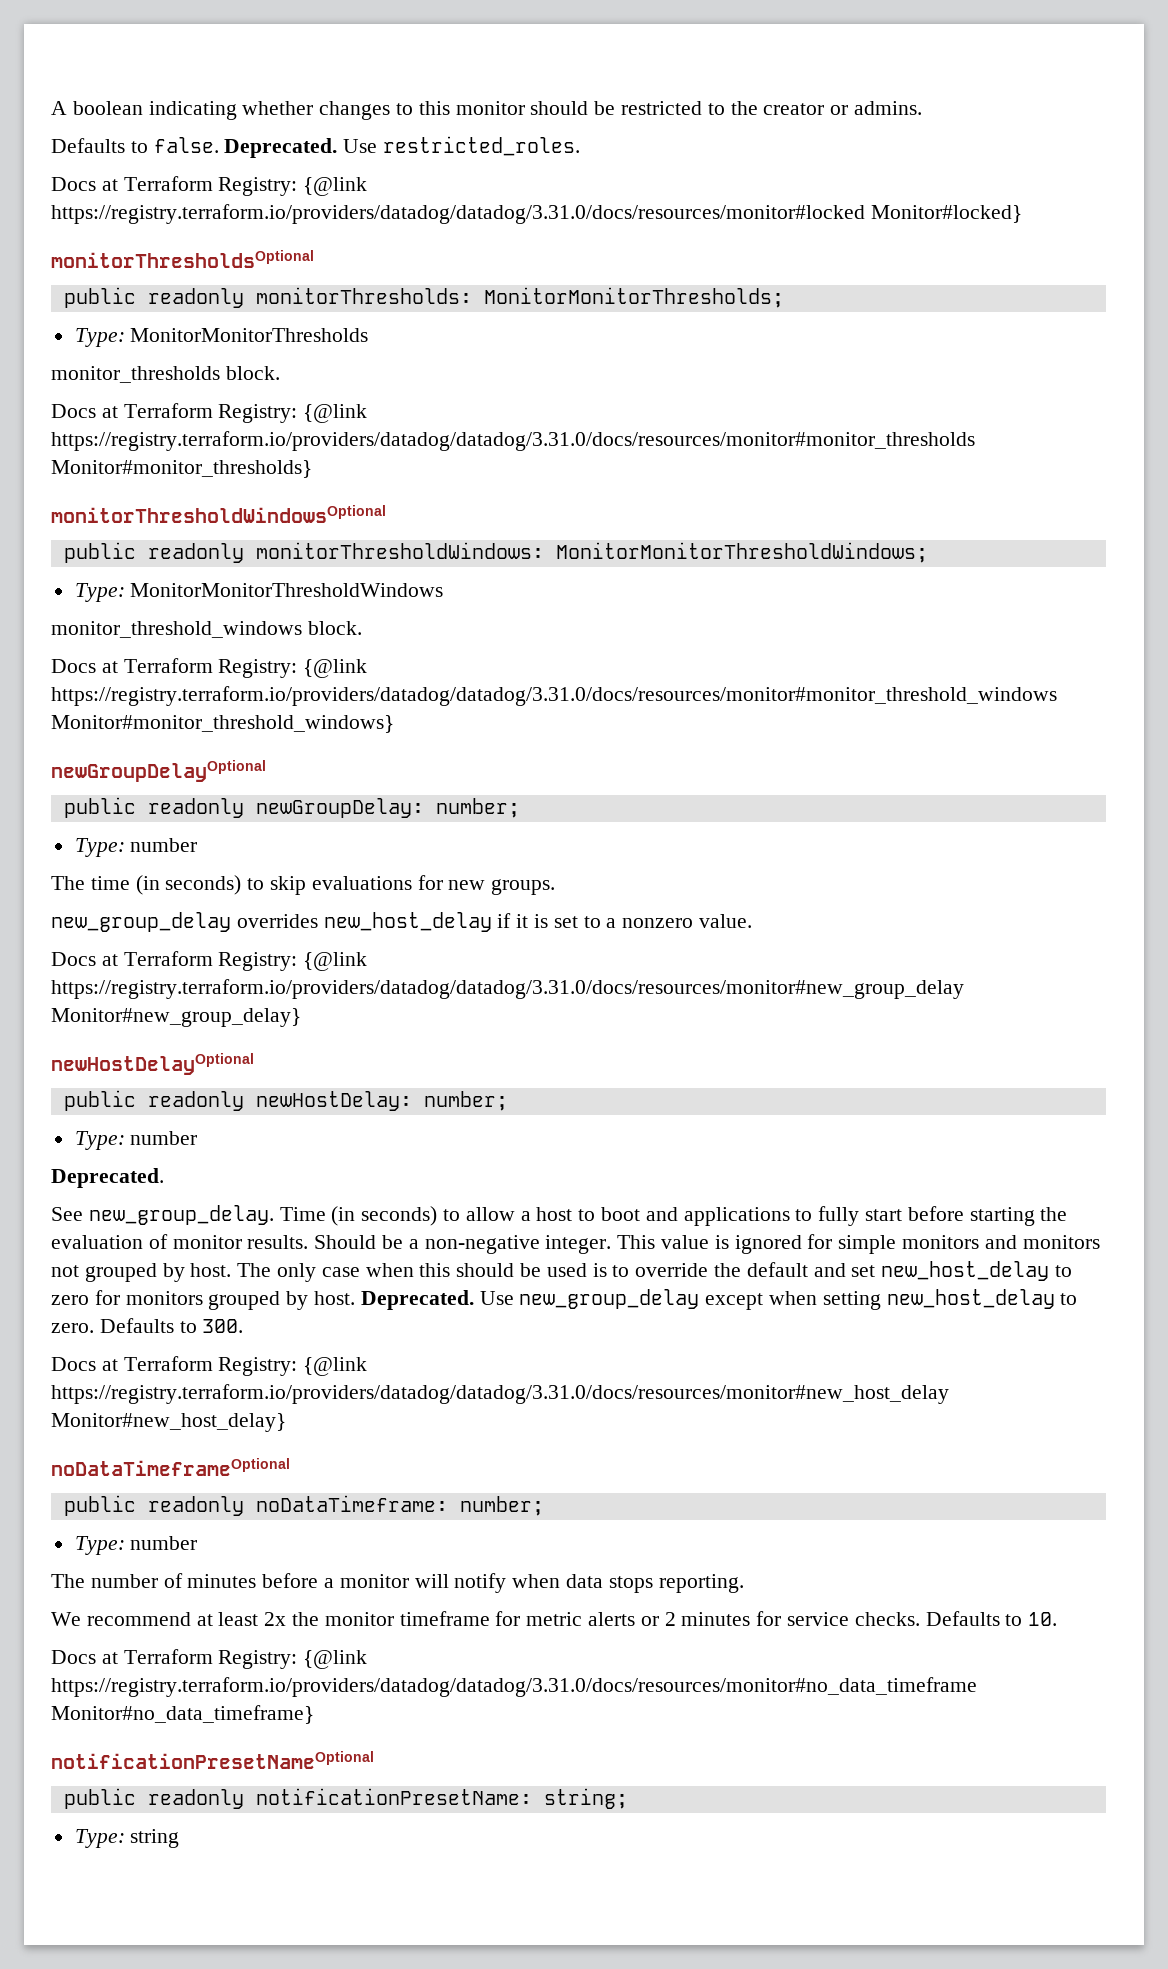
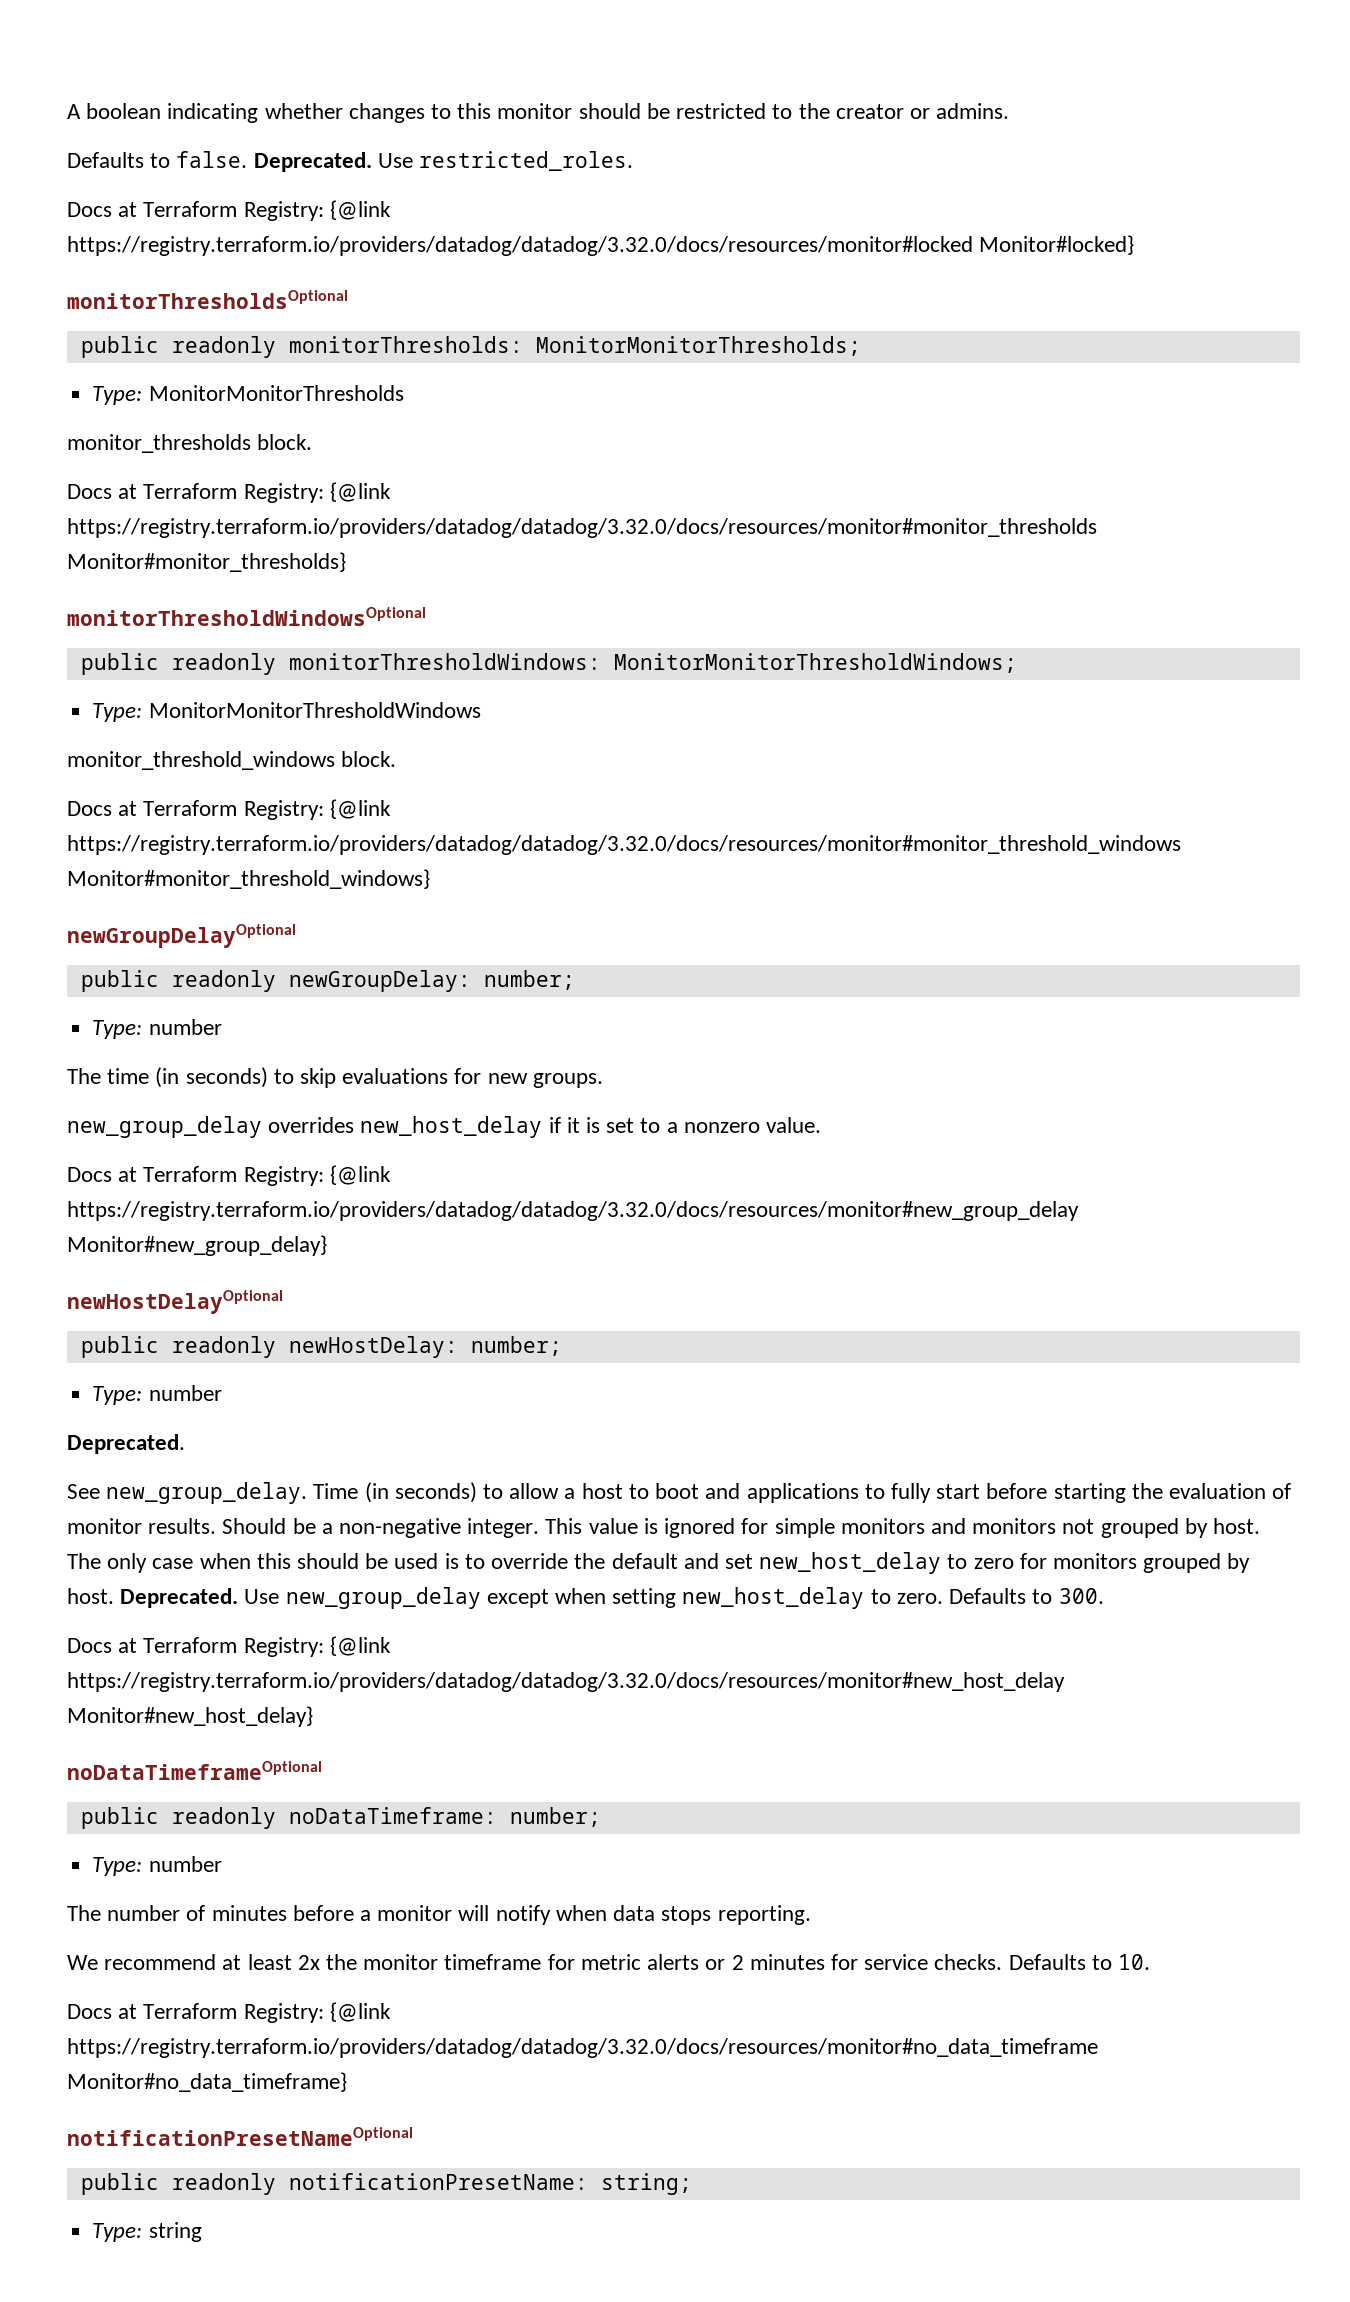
- Docs at Terraform Registry: {@link https://registry.terraform.io/providers/datadog/datadog/3.31.0/docs/resources/monitor#locked Monitor#locked}
+ Docs at Terraform Registry: {@link https://registry.terraform.io/providers/datadog/datadog/3.32.0/docs/resources/monitor#locked Monitor#locked}
- Docs at Terraform Registry: {@link https://registry.terraform.io/providers/datadog/datadog/3.31.0/docs/resources/monitor#monitor_thresholds Monitor#monitor_thresholds}
+ Docs at Terraform Registry: {@link https://registry.terraform.io/providers/datadog/datadog/3.32.0/docs/resources/monitor#monitor_thresholds Monitor#monitor_thresholds}
- Docs at Terraform Registry: {@link https://registry.terraform.io/providers/datadog/datadog/3.31.0/docs/resources/monitor#monitor_threshold_windows Monitor#monitor_threshold_windows}
+ Docs at Terraform Registry: {@link https://registry.terraform.io/providers/datadog/datadog/3.32.0/docs/resources/monitor#monitor_threshold_windows Monitor#monitor_threshold_windows}
- Docs at Terraform Registry: {@link https://registry.terraform.io/providers/datadog/datadog/3.31.0/docs/resources/monitor#new_group_delay Monitor#new_group_delay}
+ Docs at Terraform Registry: {@link https://registry.terraform.io/providers/datadog/datadog/3.32.0/docs/resources/monitor#new_group_delay Monitor#new_group_delay}
- Docs at Terraform Registry: {@link https://registry.terraform.io/providers/datadog/datadog/3.31.0/docs/resources/monitor#new_host_delay Monitor#new_host_delay}
+ Docs at Terraform Registry: {@link https://registry.terraform.io/providers/datadog/datadog/3.32.0/docs/resources/monitor#new_host_delay Monitor#new_host_delay}
- Docs at Terraform Registry: {@link https://registry.terraform.io/providers/datadog/datadog/3.31.0/docs/resources/monitor#no_data_timeframe Monitor#no_data_timeframe}
+ Docs at Terraform Registry: {@link https://registry.terraform.io/providers/datadog/datadog/3.32.0/docs/resources/monitor#no_data_timeframe Monitor#no_data_timeframe}

